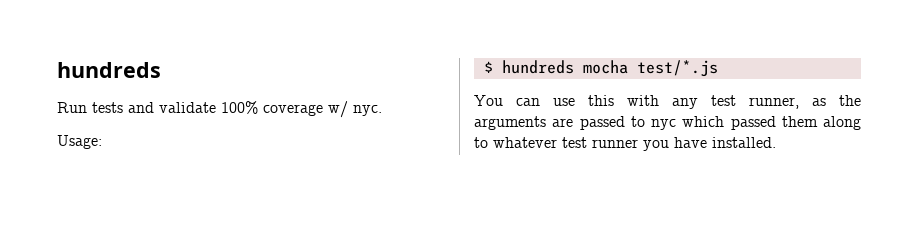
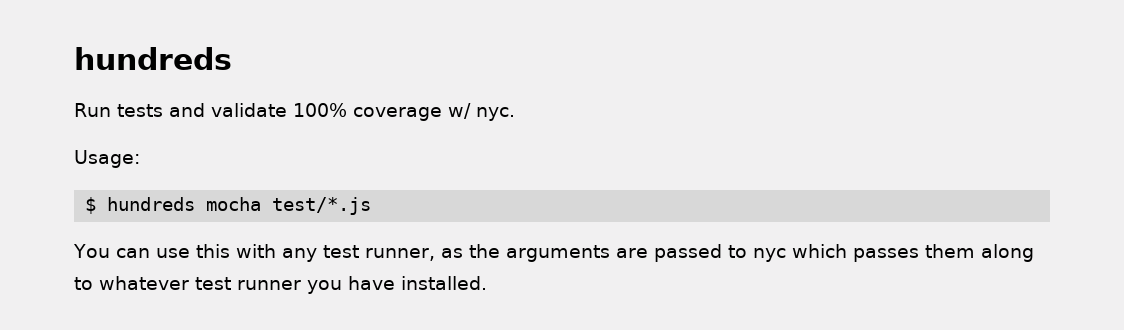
- You can use this with any test runner, as the arguments are passed to nyc which passed them along to whatever test runner you have installed.
+ You can use this with any test runner, as the arguments are passed to nyc which passes them along to whatever test runner you have installed.

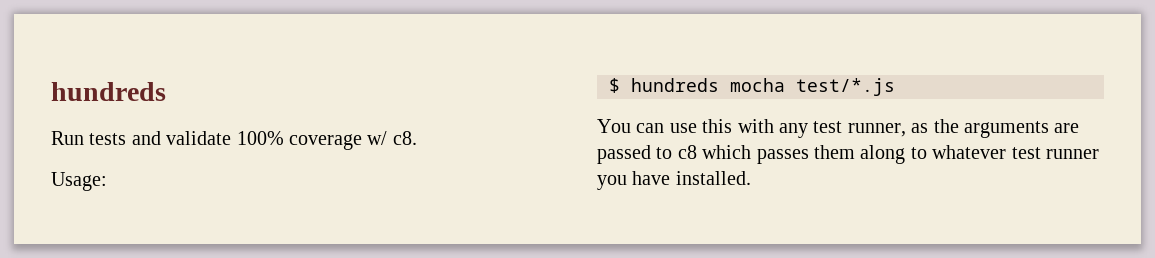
- Run tests and validate 100% coverage w/ nyc.
+ Run tests and validate 100% coverage w/ c8.
- You can use this with any test runner, as the arguments are passed to nyc which passes them along to whatever test runner you have installed.
+ You can use this with any test runner, as the arguments are passed to c8 which passes them along to whatever test runner you have installed.

